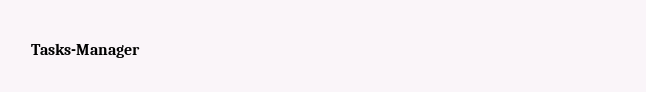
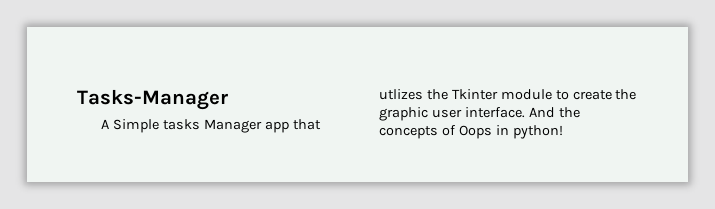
+ A Simple tasks Manager app that utlizes the Tkinter module to create the graphic user interface. And the concepts of Oops in python!

